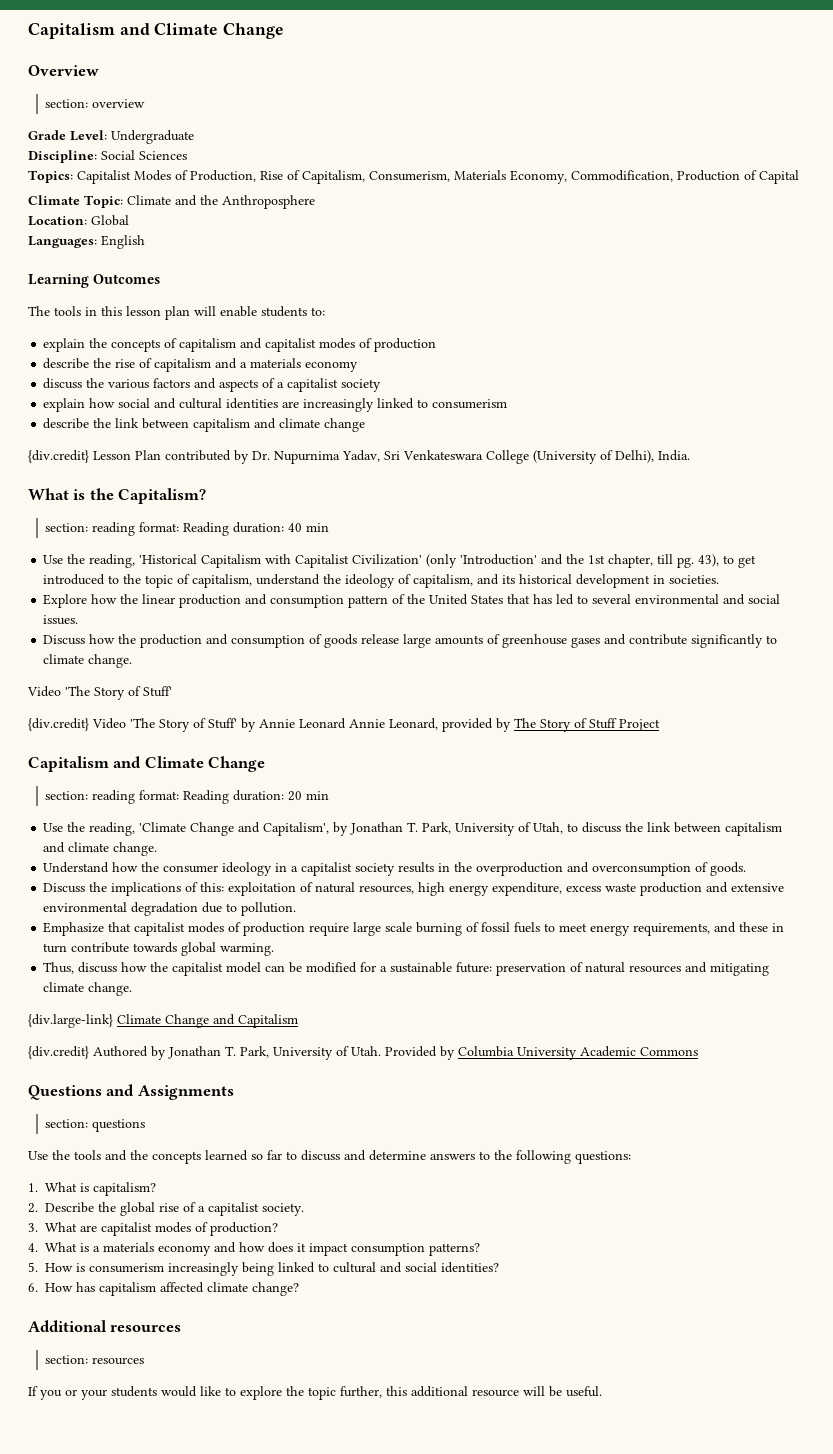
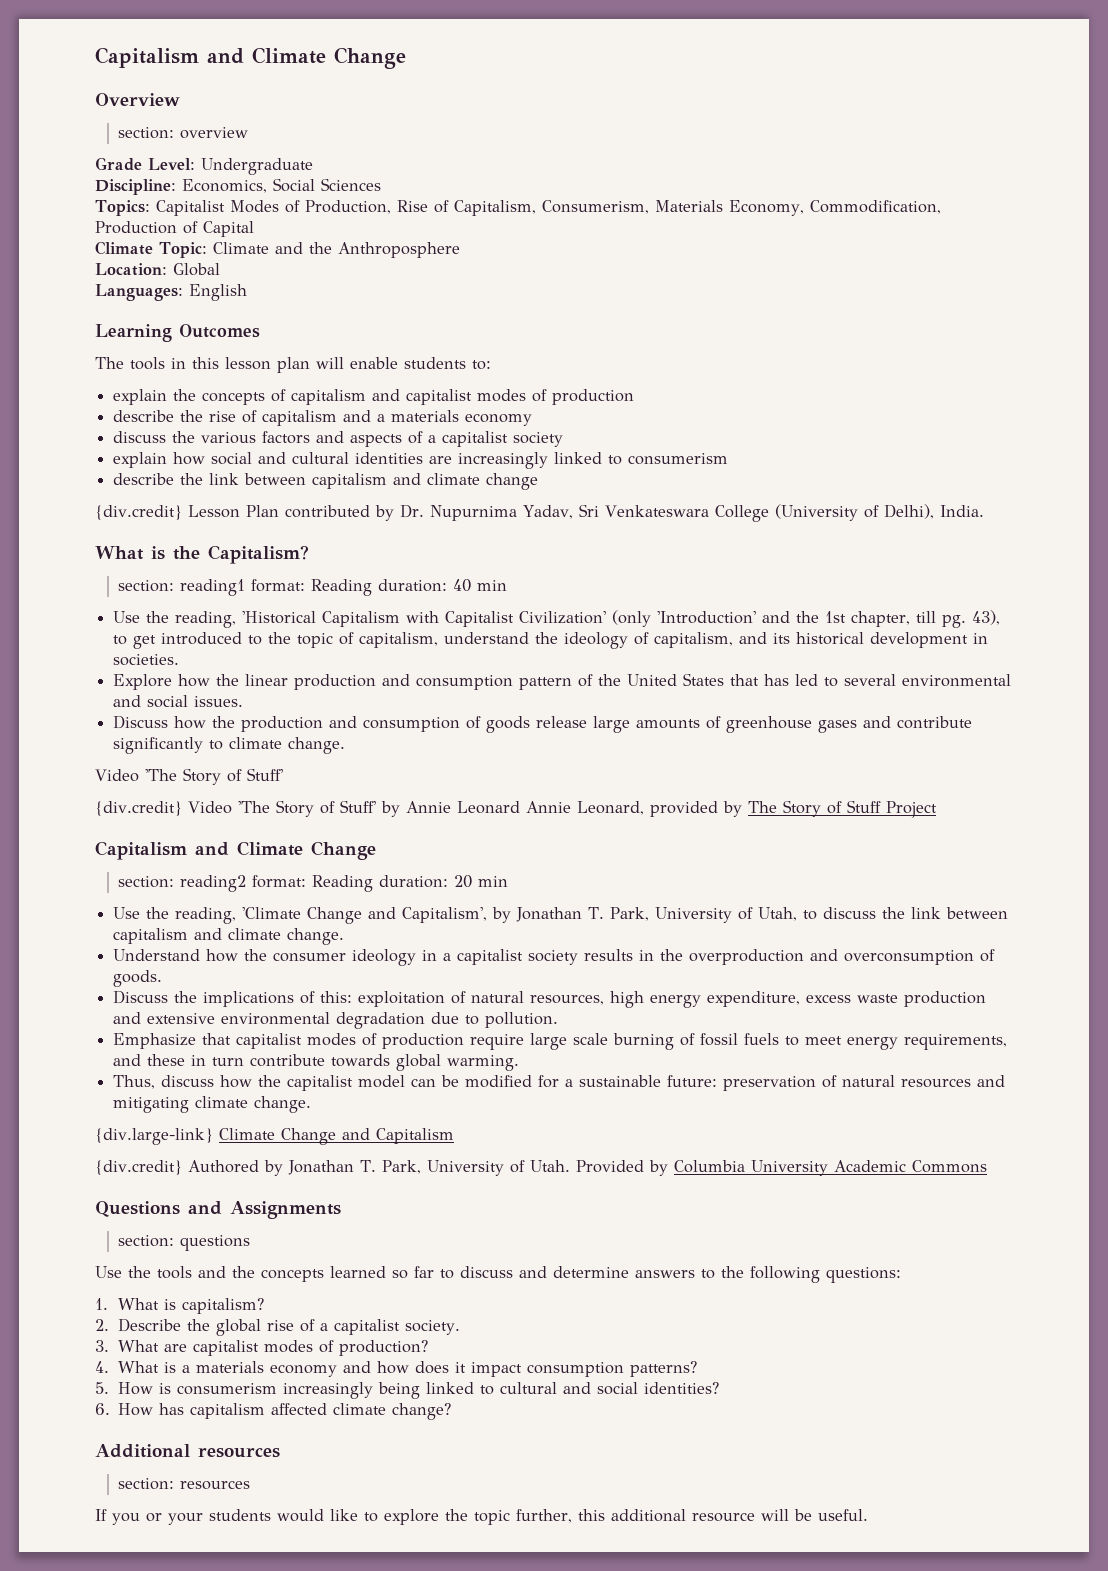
- Discipline: Social Sciences
+ Discipline: Economics, Social Sciences
- section: reading format: Reading duration: 40 min
+ section: reading1 format: Reading duration: 40 min
- section: reading format: Reading duration: 20 min
+ section: reading2 format: Reading duration: 20 min

